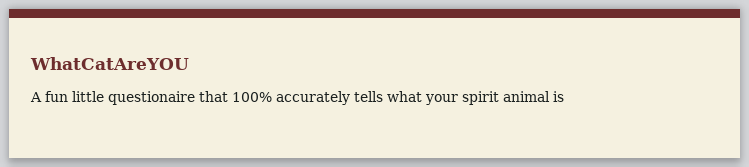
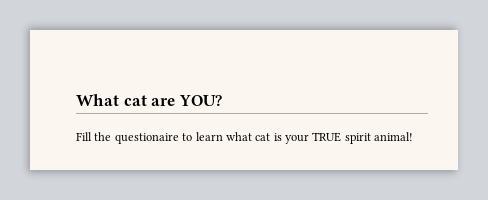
- WhatCatAreYOU
- A fun little questionaire that 100% accurately tells what your spirit animal is
+ What cat are YOU?
+ Fill the questionaire to learn what cat is your TRUE spirit animal!

